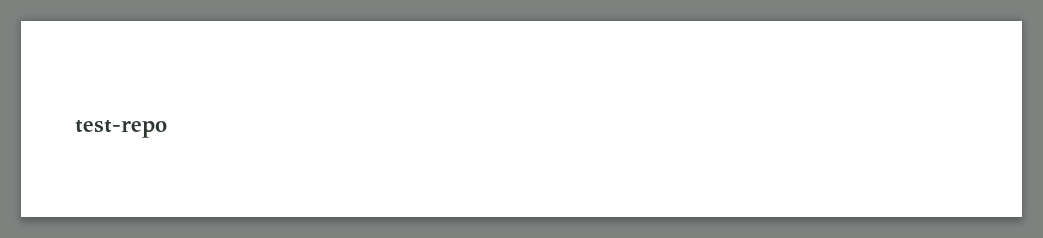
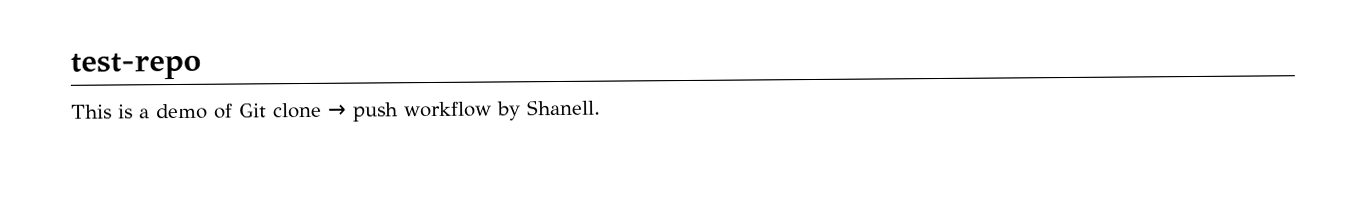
+ This is a demo of Git clone → push workflow by Shanell.

